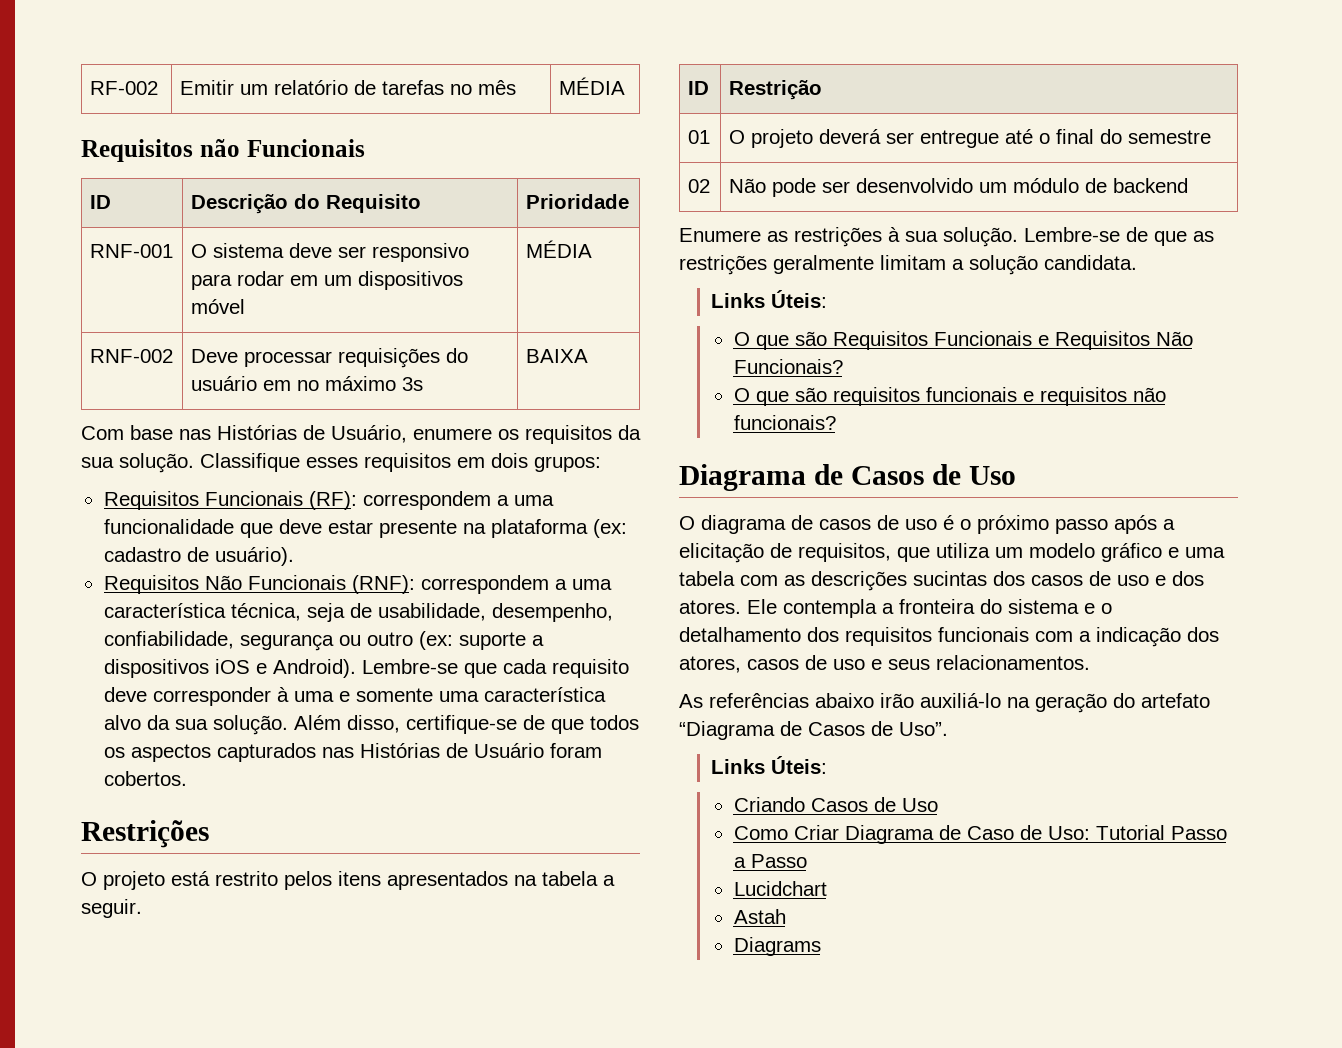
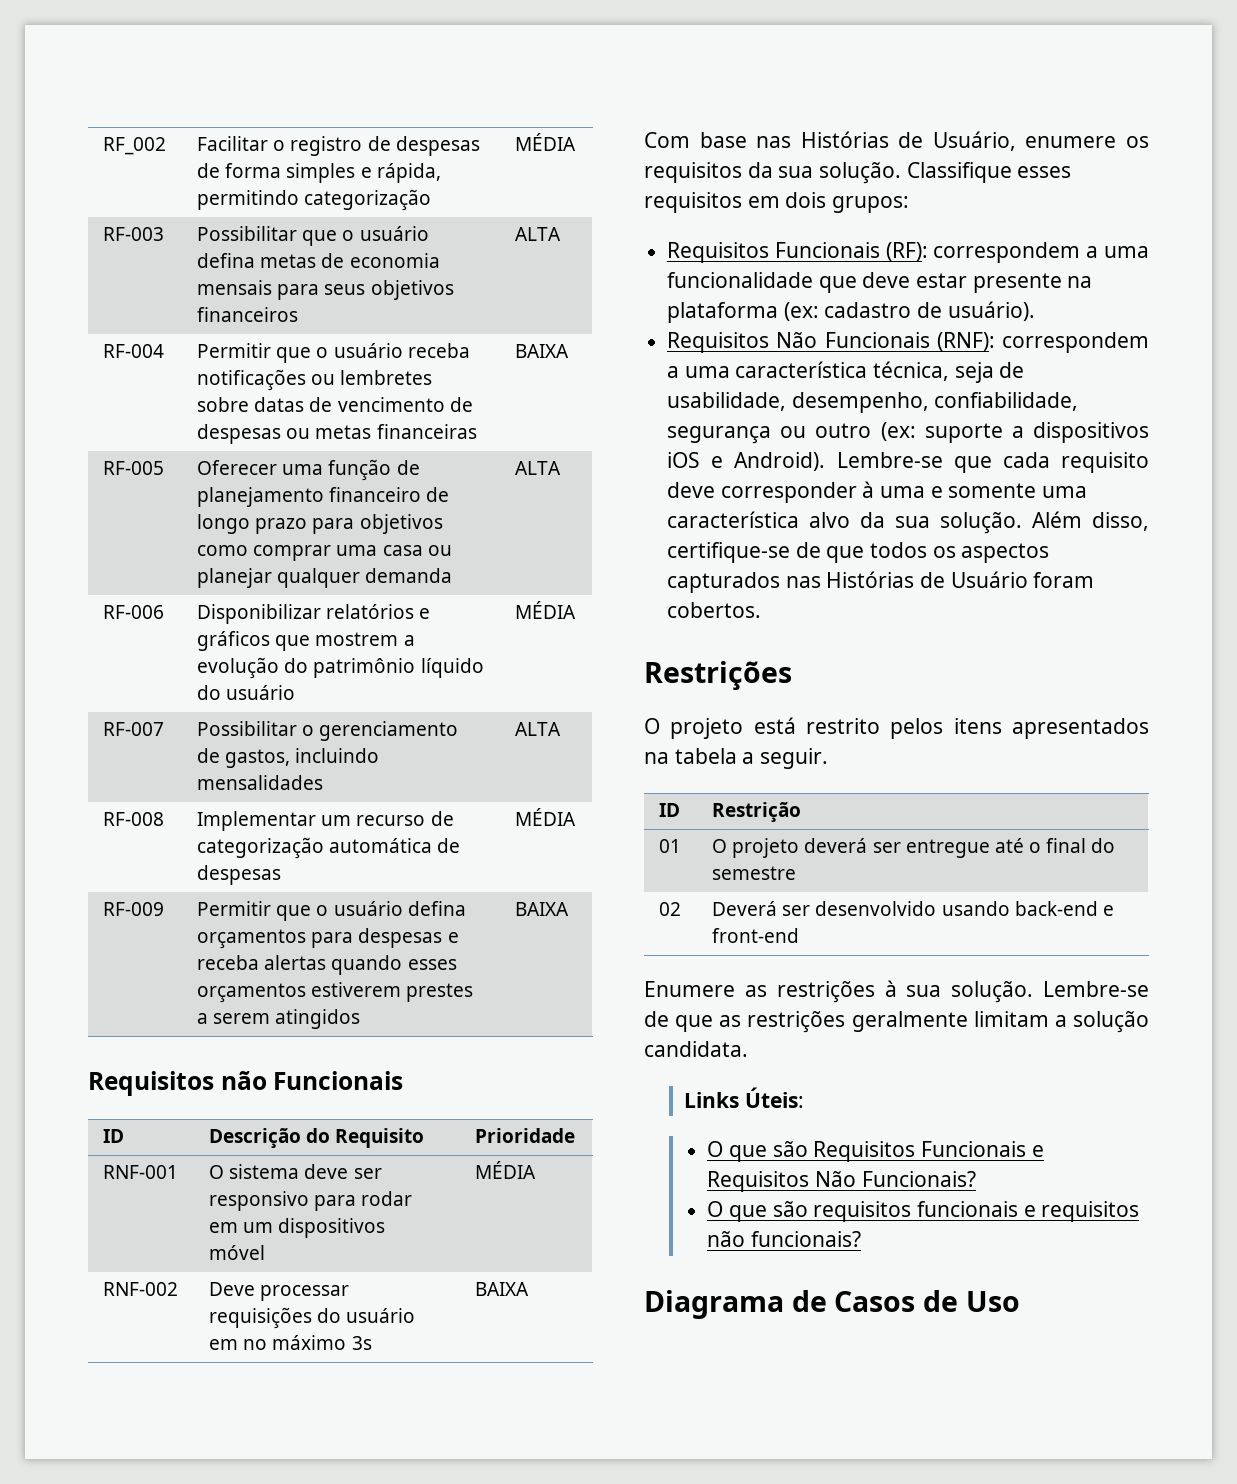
- RF-002 | Emitir um relatório de tarefas no mês | MÉDIA
+ RF_002 | Facilitar o registro de despesas de forma simples e rápida, permitindo categorização | MÉDIA
+ RF-003 | Possibilitar que o usuário defina metas de economia mensais para seus objetivos financeiros | ALTA
+ RF-004 | Permitir que o usuário receba notificações ou lembretes sobre datas de vencimento de despesas ou metas financeiras | BAIXA
+ RF-005 | Oferecer uma função de planejamento financeiro de longo prazo para objetivos como comprar uma casa ou planejar qualquer demanda | ALTA
+ RF-006 | Disponibilizar relatórios e gráficos que mostrem a evolução do patrimônio líquido do usuário | MÉDIA
+ RF-007 | Possibilitar o gerenciamento de gastos, incluindo mensalidades | ALTA
+ RF-008 | Implementar um recurso de categorização automática de despesas | MÉDIA
+ RF-009 | Permitir que o usuário defina orçamentos para despesas e receba alertas quando esses orçamentos estiverem prestes a serem atingidos | BAIXA
- 02 | Não pode ser desenvolvido um módulo de backend
+ 02 | Deverá ser desenvolvido usando back-end e front-end
- O diagrama de casos de uso é o próximo passo após a elicitação de requisitos, que utiliza um modelo gráfico e uma tabela com as descrições sucintas dos casos de uso e dos atores. Ele contempla a fronteira do sistema e o detalhamento dos requisitos funcionais com a indicação dos atores, casos de uso e seus relacionamentos.
- As referências abaixo irão auxiliá-lo na geração do artefato “Diagrama de Casos de Uso”.
- Links Úteis:
- Criando Casos de Uso
- Como Criar Diagrama de Caso de Uso: Tutorial Passo a Passo
- Lucidchart
- Astah
- Diagrams

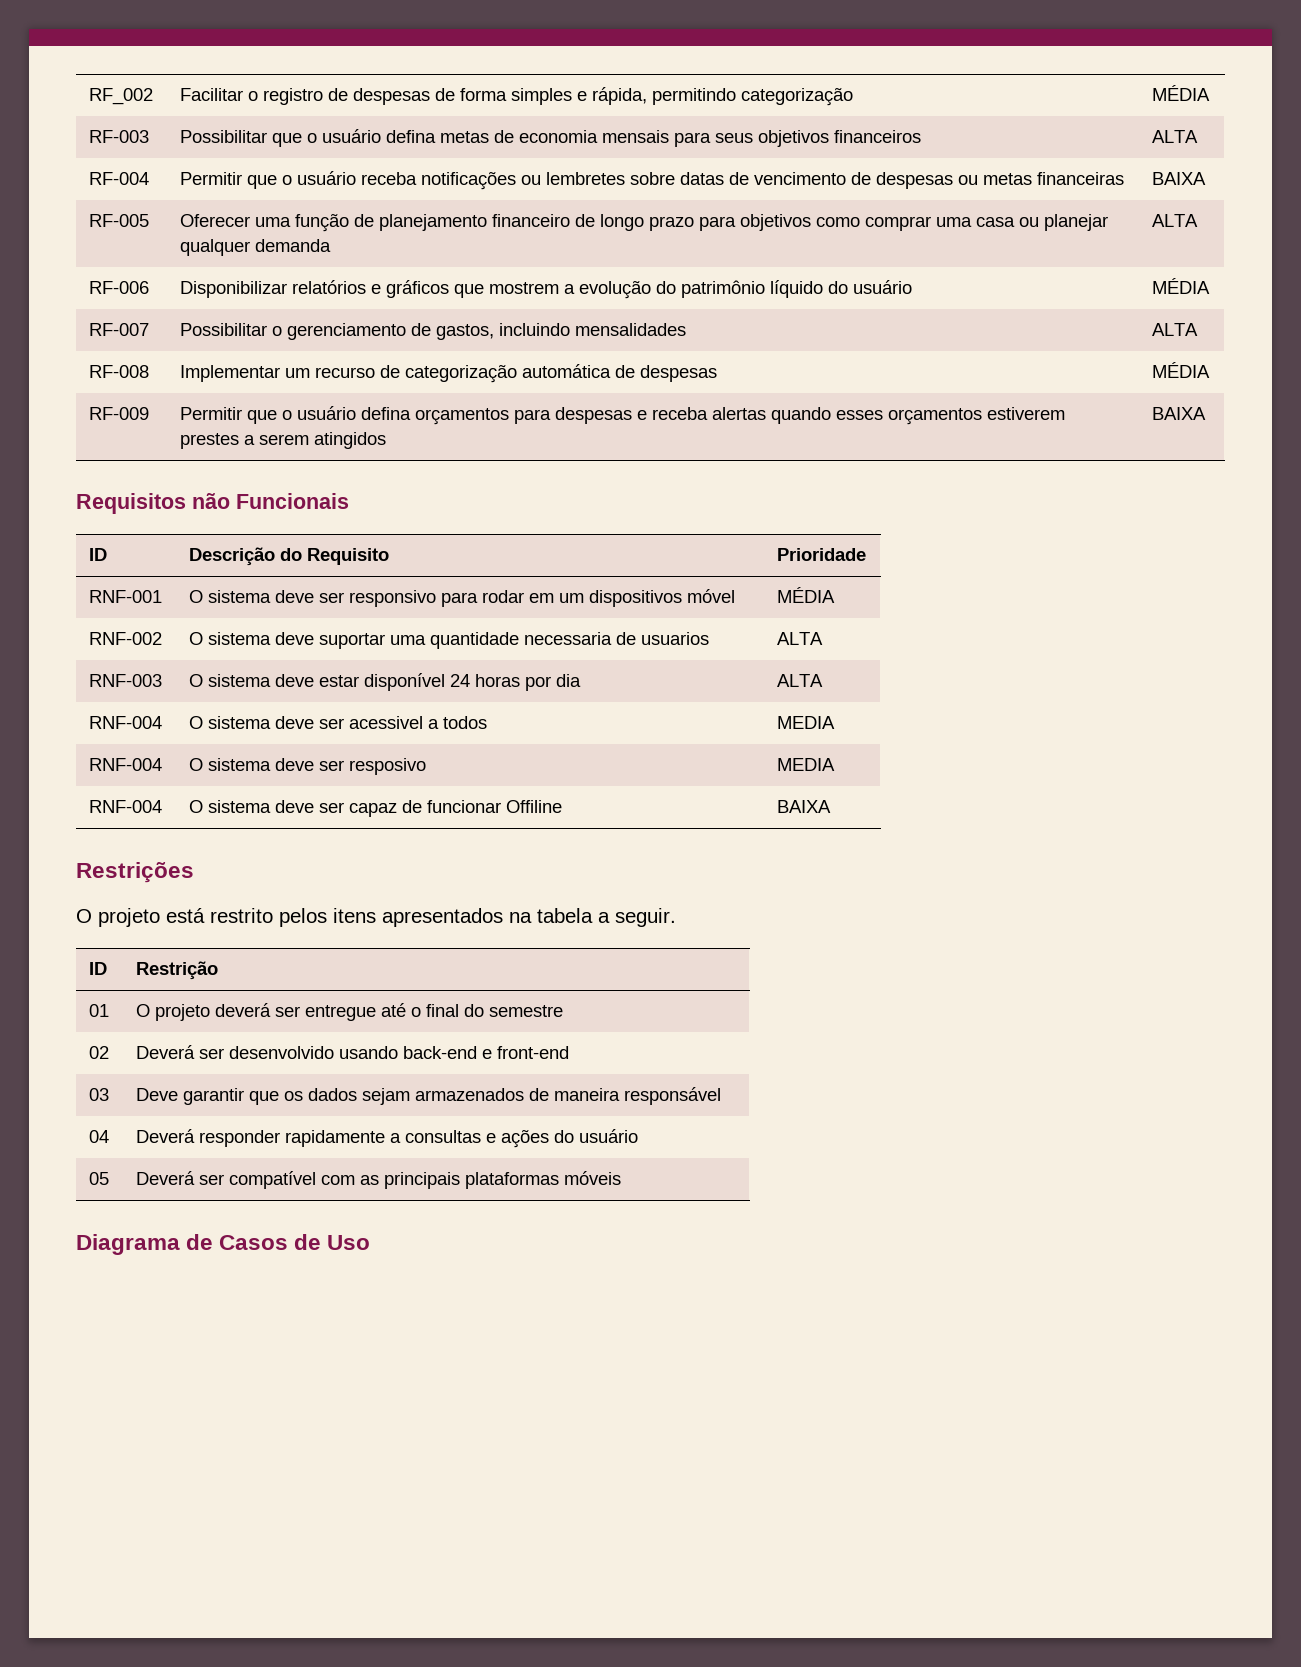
- RNF-002 | Deve processar requisições do usuário em no máximo 3s | BAIXA
- Com base nas Histórias de Usuário, enumere os requisitos da sua solução. Classifique esses requisitos em dois grupos:
- Requisitos Funcionais (RF): correspondem a uma funcionalidade que deve estar presente na plataforma (ex: cadastro de usuário).
- Requisitos Não Funcionais (RNF): correspondem a uma característica técnica, seja de usabilidade, desempenho, confiabilidade, segurança ou outro (ex: suporte a dispositivos iOS e Android). Lembre-se que cada requisito deve corresponder à uma e somente uma característica alvo da sua solução. Além disso, certifique-se de que todos os aspectos capturados nas Histórias de Usuário foram cobertos.
+ RNF-002 | O sistema deve suportar uma quantidade necessaria de usuarios | ALTA
+ RNF-003 | O sistema deve estar disponível 24 horas por dia | ALTA
+ RNF-004 | O sistema deve ser acessivel a todos | MEDIA
+ RNF-004 | O sistema deve ser resposivo | MEDIA
+ RNF-004 | O sistema deve ser capaz de funcionar Offiline | BAIXA
- Enumere as restrições à sua solução. Lembre-se de que as restrições geralmente limitam a solução candidata.
- Links Úteis:
- O que são Requisitos Funcionais e Requisitos Não Funcionais?
- O que são requisitos funcionais e requisitos não funcionais?
+ 03 | Deve garantir que os dados sejam armazenados de maneira responsável
+ 04 | Deverá responder rapidamente a consultas e ações do usuário
+ 05 | Deverá ser compatível com as principais plataformas móveis

